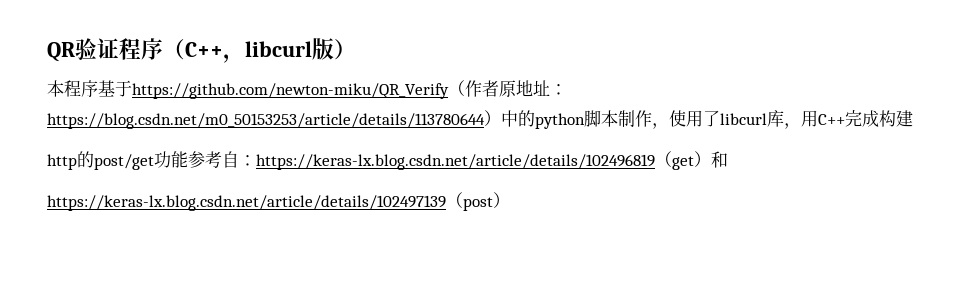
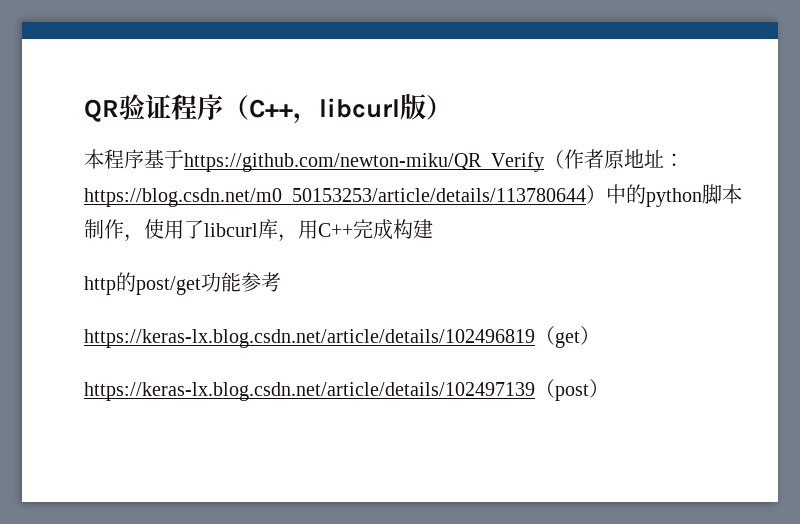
- http的post/get功能参考自：https://keras-lx.blog.csdn.net/article/details/102496819（get）和
+ http的post/get功能参考
+ https://keras-lx.blog.csdn.net/article/details/102496819（get）

